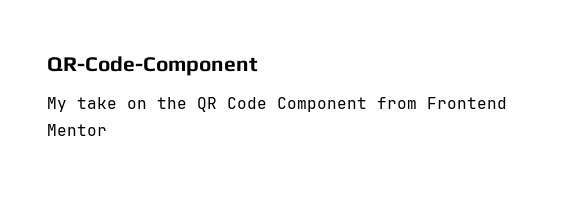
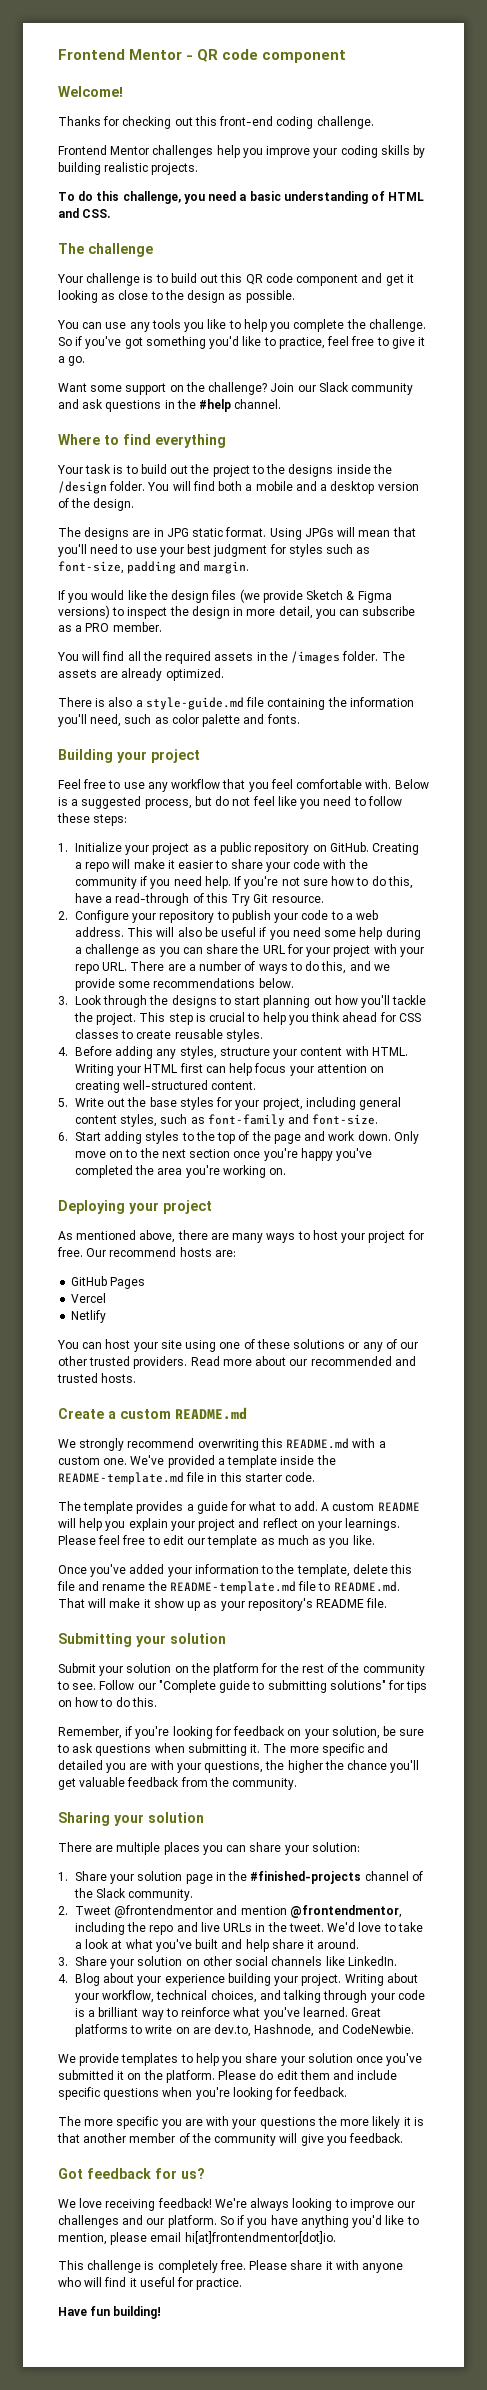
- QR-Code-Component
- My take on the QR Code Component from Frontend Mentor
+ Frontend Mentor - QR code component
+ Welcome!
+ Thanks for checking out this front-end coding challenge.
+ Frontend Mentor challenges help you improve your coding skills by building realistic projects.
+ To do this challenge, you need a basic understanding of HTML and CSS.
+ The challenge
+ Your challenge is to build out this QR code component and get it looking as close to the design as possible.
+ You can use any tools you like to help you complete the challenge. So if you've got something you'd like to practice, feel free to give it a go.
+ Want some support on the challenge? Join our Slack community and ask questions in the #help channel.
+ Where to find everything
+ Your task is to build out the project to the designs inside the /design folder. You will find both a mobile and a desktop version of the design.
+ The designs are in JPG static format. Using JPGs will mean that you'll need to use your best judgment for styles such as font-size, padding and margin.
+ If you would like the design files (we provide Sketch & Figma versions) to inspect the design in more detail, you can subscribe as a PRO member.
+ You will find all the required assets in the /images folder. The assets are already optimized.
+ There is also a style-guide.md file containing the information you'll need, such as color palette and fonts.
+ Building your project
+ Feel free to use any workflow that you feel comfortable with. Below is a suggested process, but do not feel like you need to follow these steps:
+ 1. Initialize your project as a public repository on GitHub. Creating a repo will make it easier to share your code with the community if you need help. If you're not sure how to do this, have a read-through of this Try Git resource.
+ 2. Configure your repository to publish your code to a web address. This will also be useful if you need some help during a challenge as you can share the URL for your project with your repo URL. There are a number of ways to do this, and we provide some recommendations below.
+ 3. Look through the designs to start planning out how you'll tackle the project. This step is crucial to help you think ahead for CSS classes to create reusable styles.
+ 4. Before adding any styles, structure your content with HTML. Writing your HTML first can help focus your attention on creating well-structured content.
+ 5. Write out the base styles for your project, including general content styles, such as font-family and font-size.
+ 6. Start adding styles to the top of the page and work down. Only move on to the next section once you're happy you've completed the area you're working on.
+ Deploying your project
+ As mentioned above, there are many ways to host your project for free. Our recommend hosts are:
+ GitHub Pages
+ Vercel
+ Netlify
+ You can host your site using one of these solutions or any of our other trusted providers. Read more about our recommended and trusted hosts.
+ Create a custom README.md
+ We strongly recommend overwriting this README.md with a custom one. We've provided a template inside the README-template.md file in this starter code.
+ The template provides a guide for what to add. A custom README will help you explain your project and reflect on your learnings. Please feel free to edit our template as much as you like.
+ Once you've added your information to the template, delete this file and rename the README-template.md file to README.md. That will make it show up as your repository's README file.
+ Submitting your solution
+ Submit your solution on the platform for the rest of the community to see. Follow our "Complete guide to submitting solutions" for tips on how to do this.
+ Remember, if you're looking for feedback on your solution, be sure to ask questions when submitting it. The more specific and detailed you are with your questions, the higher the chance you'll get valuable feedback from the community.
+ Sharing your solution
+ There are multiple places you can share your solution:
+ 1. Share your solution page in the #finished-projects channel of the Slack community.
+ 2. Tweet @frontendmentor and mention @frontendmentor, including the repo and live URLs in the tweet. We'd love to take a look at what you've built and help share it around.
+ 3. Share your solution on other social channels like LinkedIn.
+ 4. Blog about your experience building your project. Writing about your workflow, technical choices, and talking through your code is a brilliant way to reinforce what you've learned. Great platforms to write on are dev.to, Hashnode, and CodeNewbie.
+ We provide templates to help you share your solution once you've submitted it on the platform. Please do edit them and include specific questions when you're looking for feedback.
+ The more specific you are with your questions the more likely it is that another member of the community will give you feedback.
+ Got feedback for us?
+ We love receiving feedback! We're always looking to improve our challenges and our platform. So if you have anything you'd like to mention, please email hi[at]frontendmentor[dot]io.
+ This challenge is completely free. Please share it with anyone who will find it useful for practice.
+ Have fun building!

